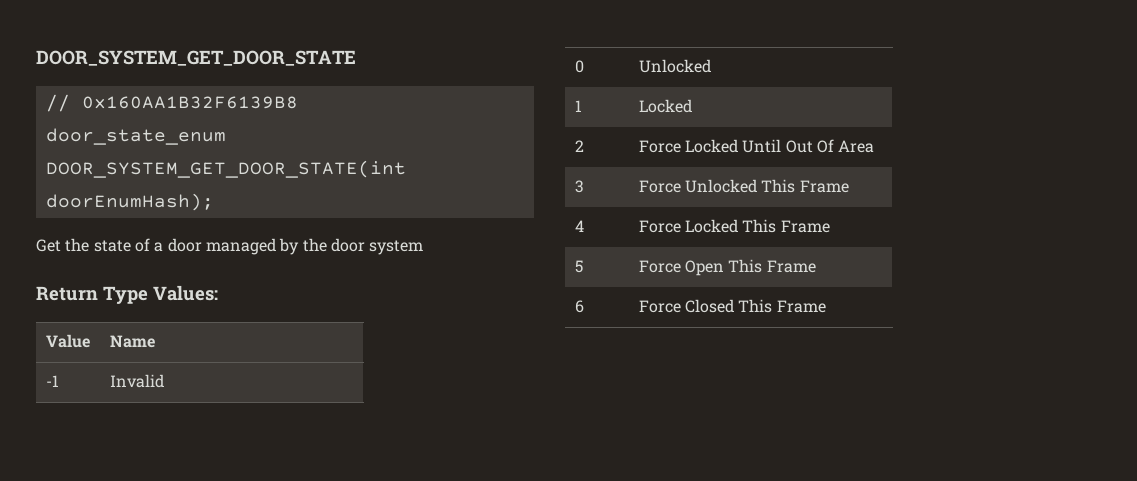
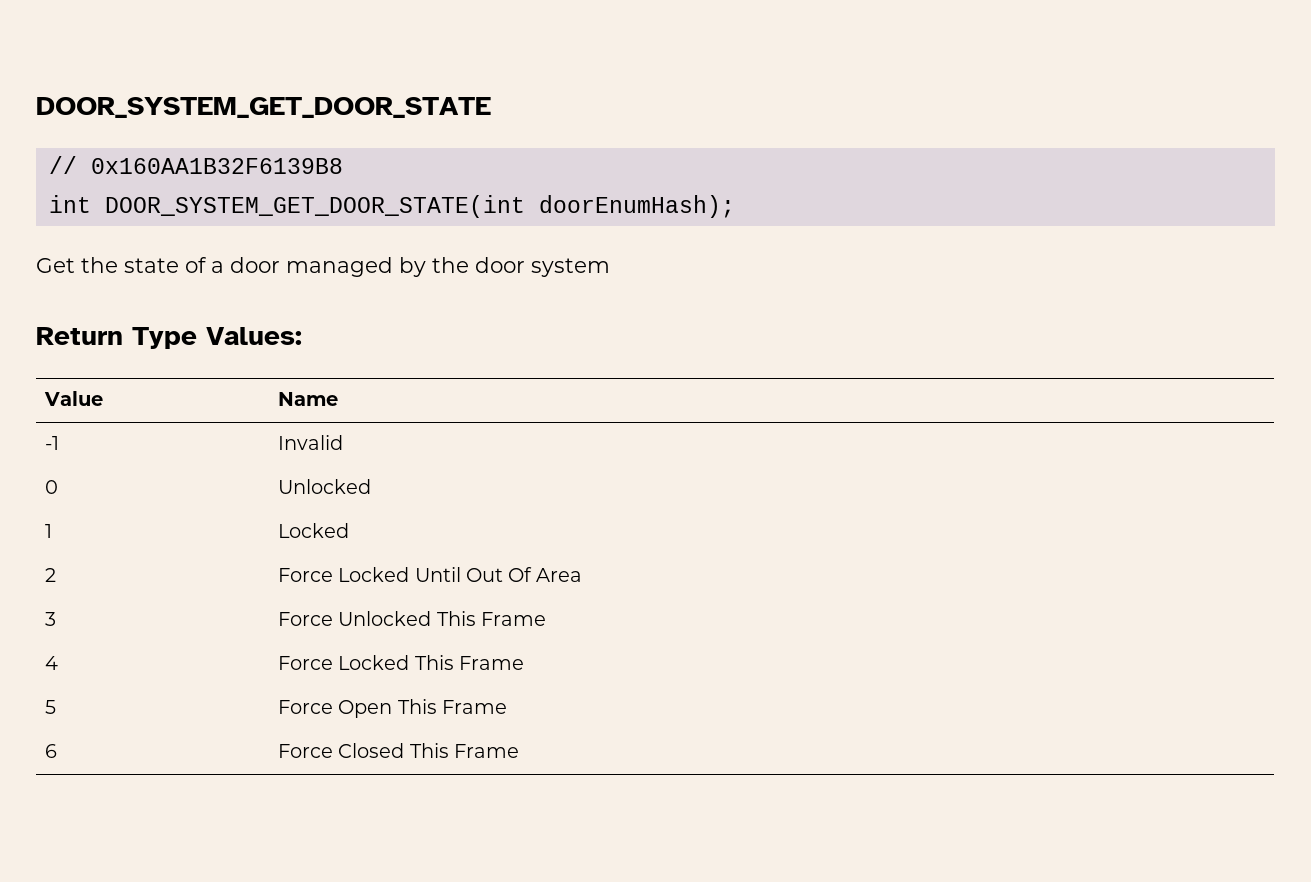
- door_state_enum DOOR_SYSTEM_GET_DOOR_STATE(int doorEnumHash);
+ int DOOR_SYSTEM_GET_DOOR_STATE(int doorEnumHash);

